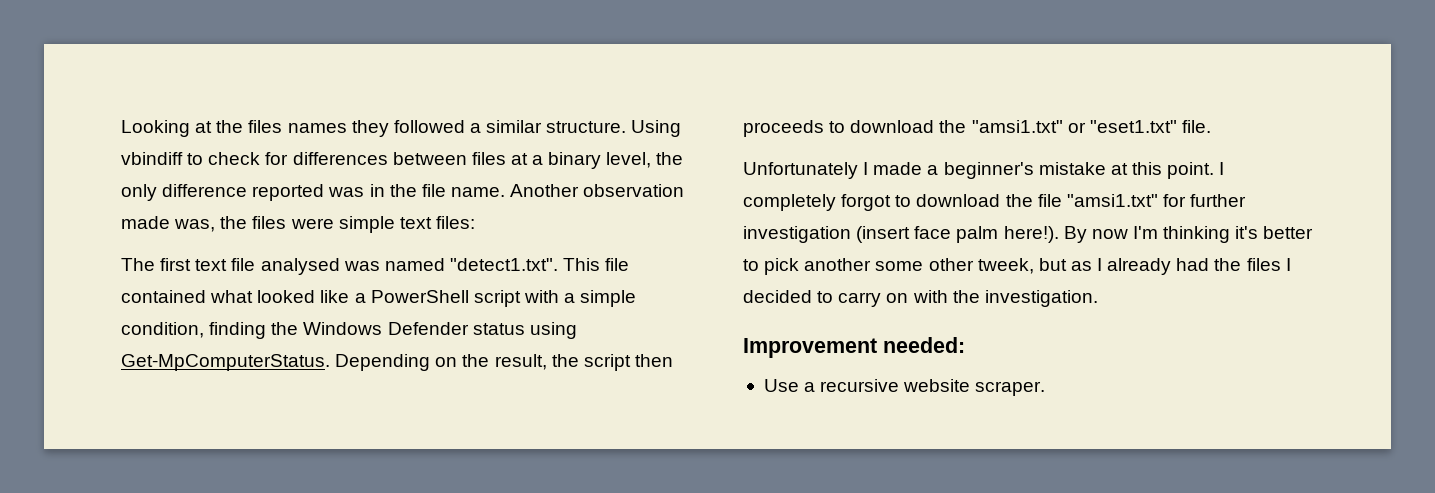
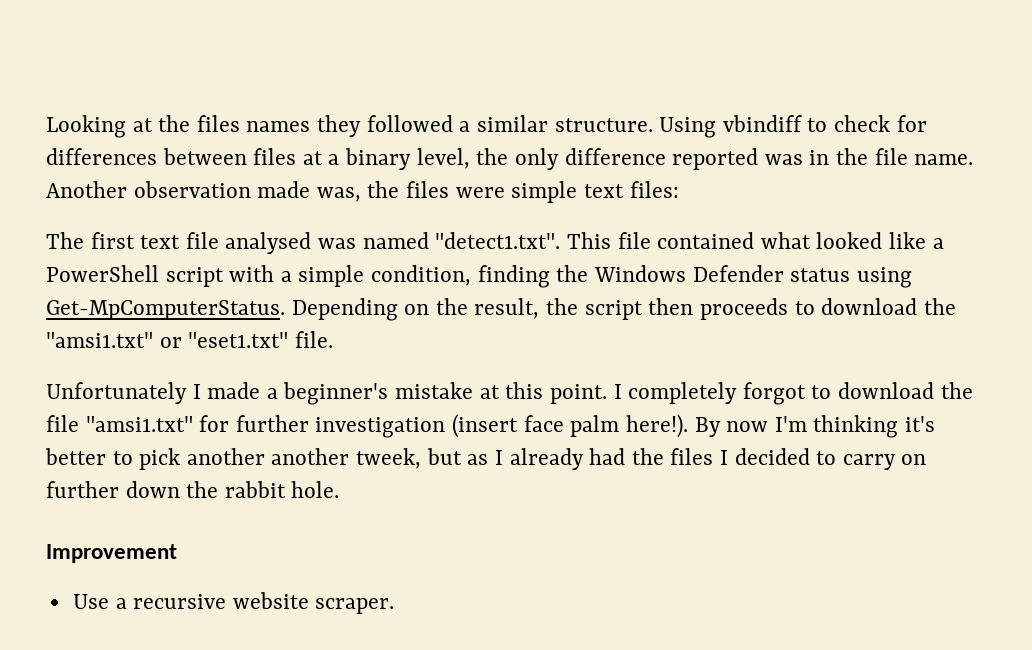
- By now I'm thinking it's better to pick another some other tweek, but as I already had the files I decided to carry on with the investigation.
+ By now I'm thinking it's better to pick another another tweek, but as I already had the files I decided to carry on further down the rabbit hole.
- Improvement needed:
+ Improvement

